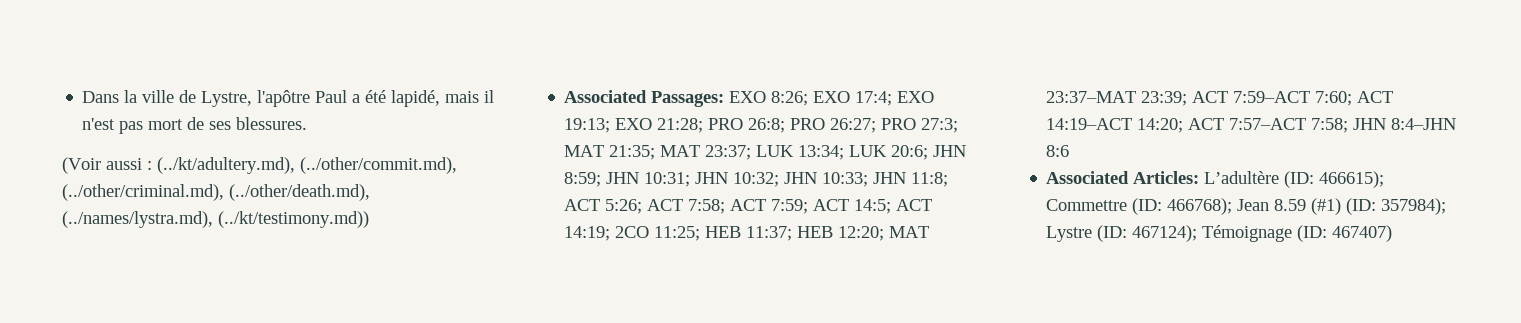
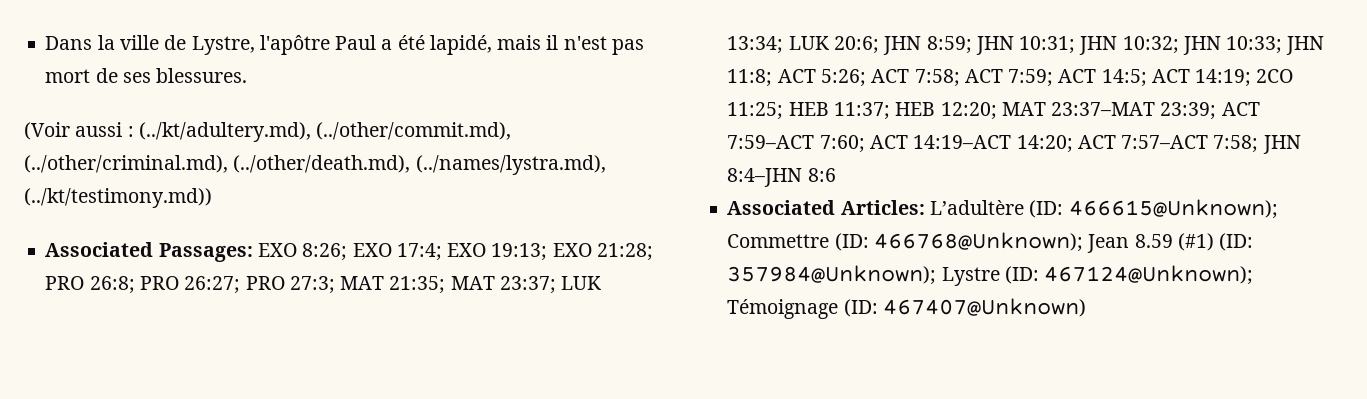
- Associated Articles: L’adultère (ID: 466615); Commettre (ID: 466768); Jean 8.59 (#1) (ID: 357984); Lystre (ID: 467124); Témoignage (ID: 467407)
+ Associated Articles: L’adultère (ID: 466615@Unknown); Commettre (ID: 466768@Unknown); Jean 8.59 (#1) (ID: 357984@Unknown); Lystre (ID: 467124@Unknown); Témoignage (ID: 467407@Unknown)

